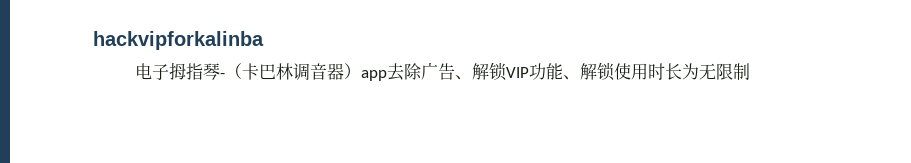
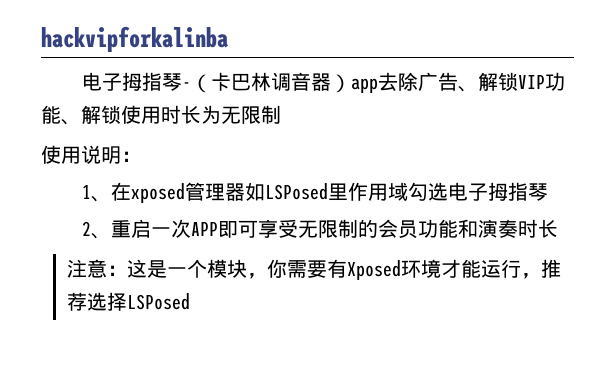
+ 使用说明：
+ 1、在xposed管理器如LSPosed里作用域勾选电子拇指琴
+ 2、重启一次APP即可享受无限制的会员功能和演奏时长
+ 注意：这是一个模块，你需要有Xposed环境才能运行，推荐选择LSPosed

